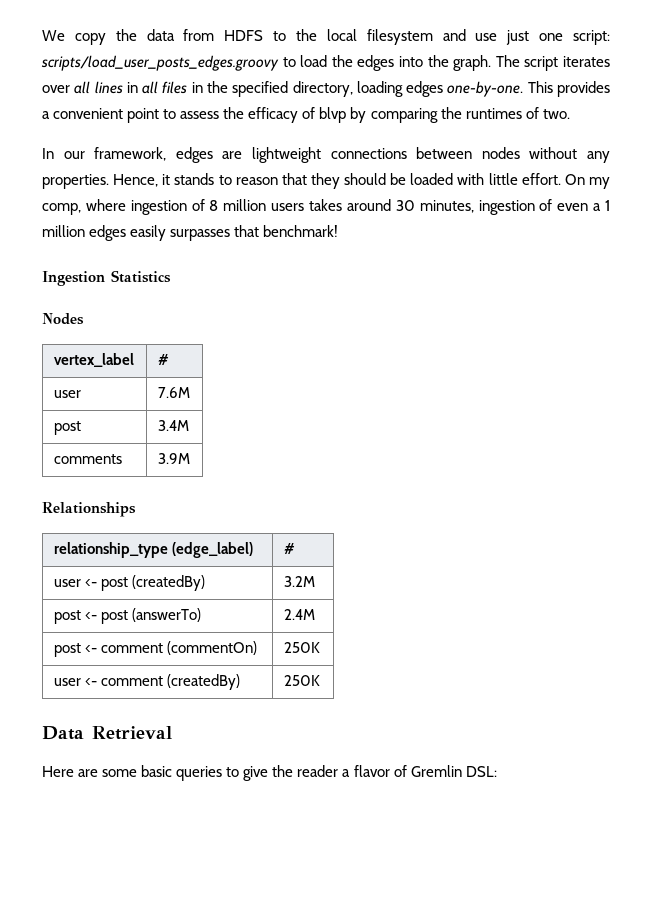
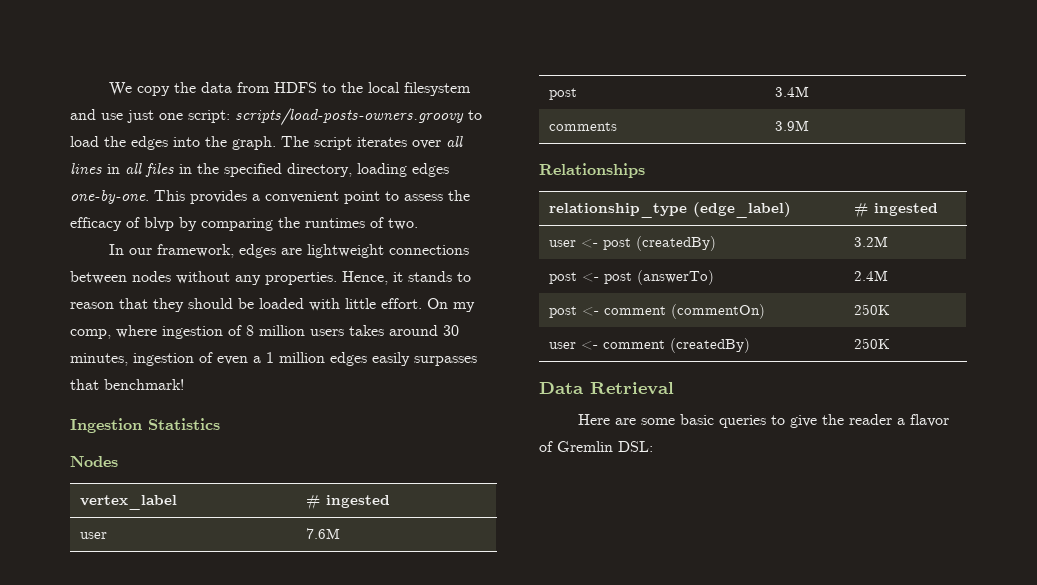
- We copy the data from HDFS to the local filesystem and use just one script: scripts/load_user_posts_edges.groovy to load the edges into the graph.
+ We copy the data from HDFS to the local filesystem and use just one script: scripts/load-posts-owners.groovy to load the edges into the graph.
- vertex_label | #
+ vertex_label | # ingested
- relationship_type (edge_label) | #
+ relationship_type (edge_label) | # ingested

